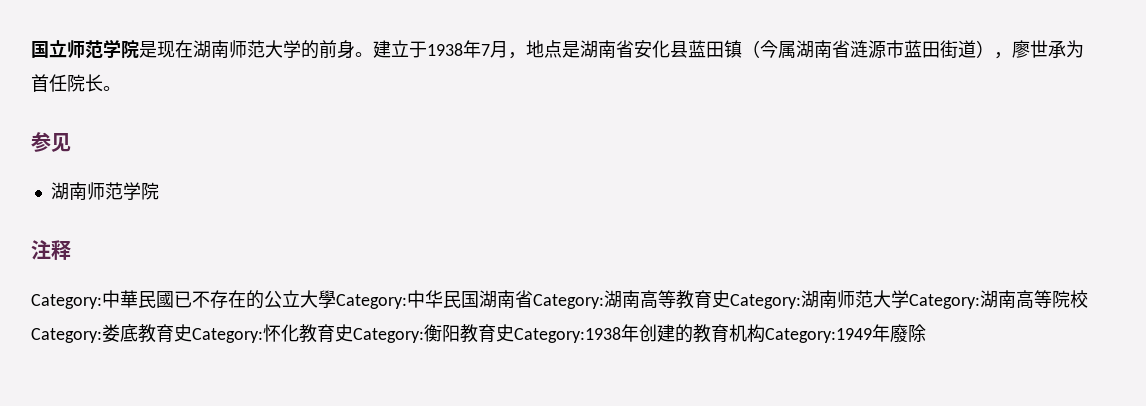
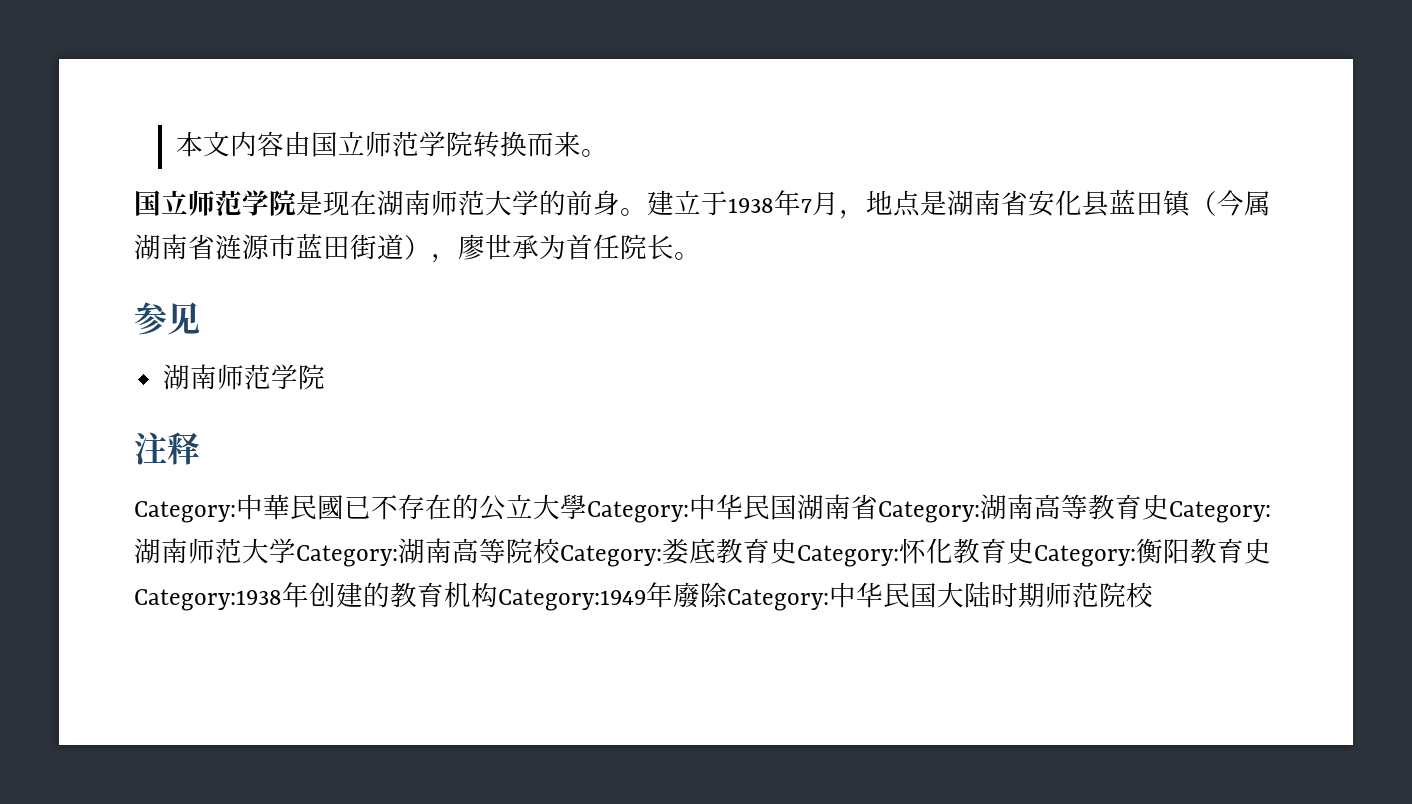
+ 本文内容由国立师范学院转换而来。
- Category:中華民國已不存在的公立大學Category:中华民国湖南省Category:湖南高等教育史Category:湖南师范大学Category:湖南高等院校Category:娄底教育史Category:怀化教育史Category:衡阳教育史Category:1938年创建的教育机构Category:1949年廢除
+ Category:中華民國已不存在的公立大學Category:中华民国湖南省Category:湖南高等教育史Category:湖南师范大学Category:湖南高等院校Category:娄底教育史Category:怀化教育史Category:衡阳教育史Category:1938年创建的教育机构Category:1949年廢除Category:中华民国大陆时期师范院校

